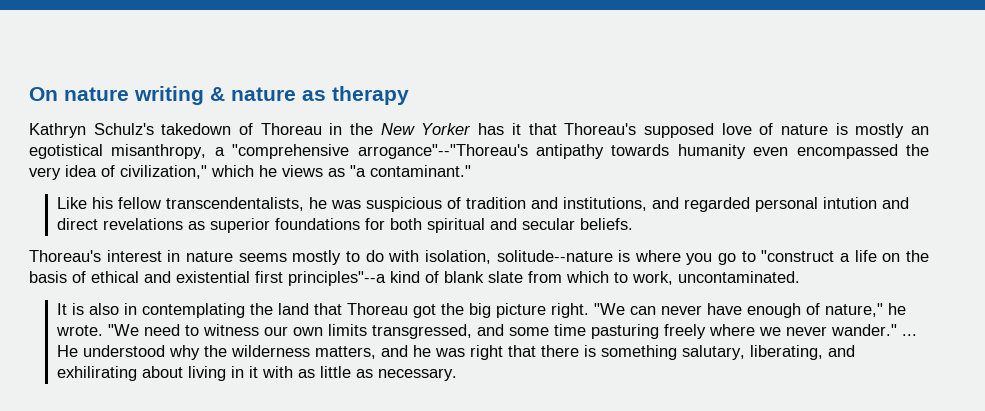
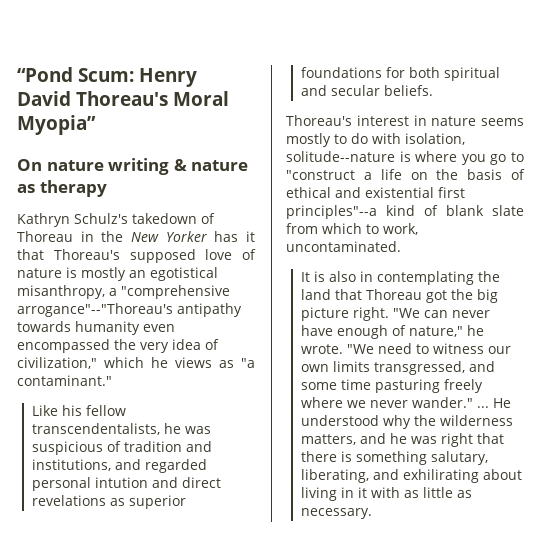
+ “Pond Scum: Henry David Thoreau's Moral Myopia”

